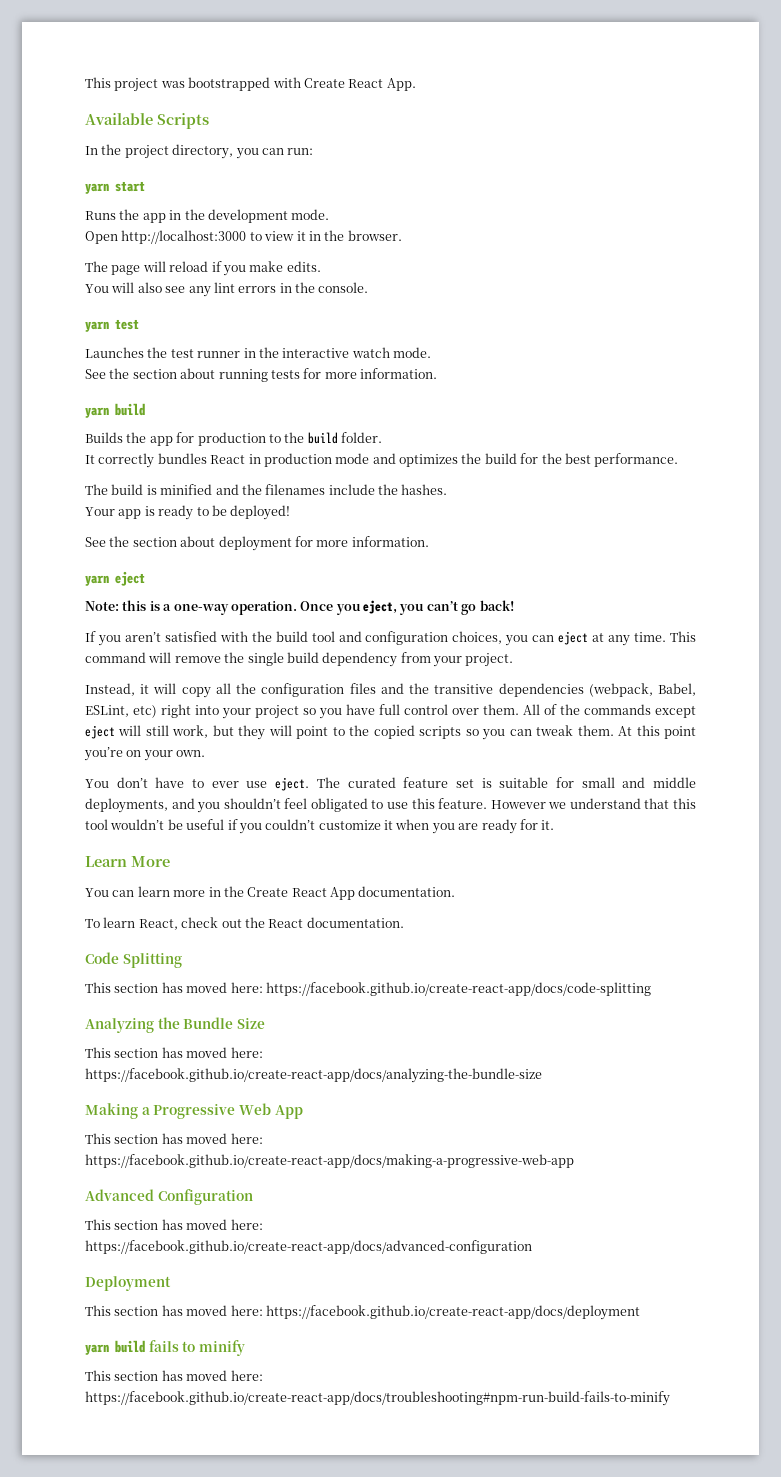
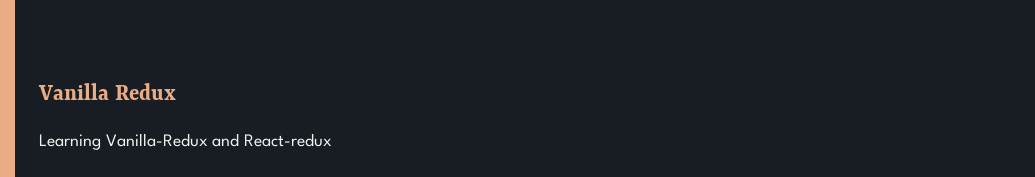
- This project was bootstrapped with Create React App.
- Available Scripts
- In the project directory, you can run:
- yarn start
- Runs the app in the development mode.
- Open http://localhost:3000 to view it in the browser.
- The page will reload if you make edits.
- You will also see any lint errors in the console.
- yarn test
- Launches the test runner in the interactive watch mode.
- See the section about running tests for more information.
- yarn build
- Builds the app for production to the build folder.
- It correctly bundles React in production mode and optimizes the build for the best performance.
- The build is minified and the filenames include the hashes.
- Your app is ready to be deployed!
- See the section about deployment for more information.
- yarn eject
- Note: this is a one-way operation. Once you eject, you can’t go back!
- If you aren’t satisfied with the build tool and configuration choices, you can eject at any time. This command will remove the single build dependency from your project.
- Instead, it will copy all the configuration files and the transitive dependencies (webpack, Babel, ESLint, etc) right into your project so you have full control over them. All of the commands except eject will still work, but they will point to the copied scripts so you can tweak them. At this point you’re on your own.
- You don’t have to ever use eject. The curated feature set is suitable for small and middle deployments, and you shouldn’t feel obligated to use this feature. However we understand that this tool wouldn’t be useful if you couldn’t customize it when you are ready for it.
- Learn More
- You can learn more in the Create React App documentation.
- To learn React, check out the React documentation.
- Code Splitting
- This section has moved here: https://facebook.github.io/create-react-app/docs/code-splitting
- Analyzing the Bundle Size
- This section has moved here: https://facebook.github.io/create-react-app/docs/analyzing-the-bundle-size
- Making a Progressive Web App
- This section has moved here: https://facebook.github.io/create-react-app/docs/making-a-progressive-web-app
- Advanced Configuration
- This section has moved here: https://facebook.github.io/create-react-app/docs/advanced-configuration
- Deployment
- This section has moved here: https://facebook.github.io/create-react-app/docs/deployment
- yarn build fails to minify
- This section has moved here: https://facebook.github.io/create-react-app/docs/troubleshooting#npm-run-build-fails-to-minify
+ Vanilla Redux
+ Learning Vanilla-Redux and React-redux

